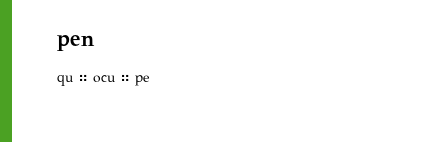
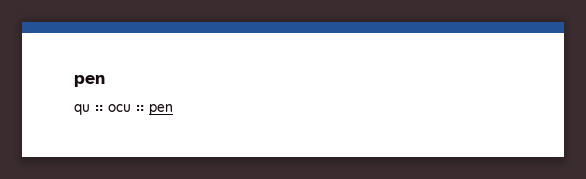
- qu ⠶ ocu ⠶ pe
+ qu ⠶ ocu ⠶ pen

